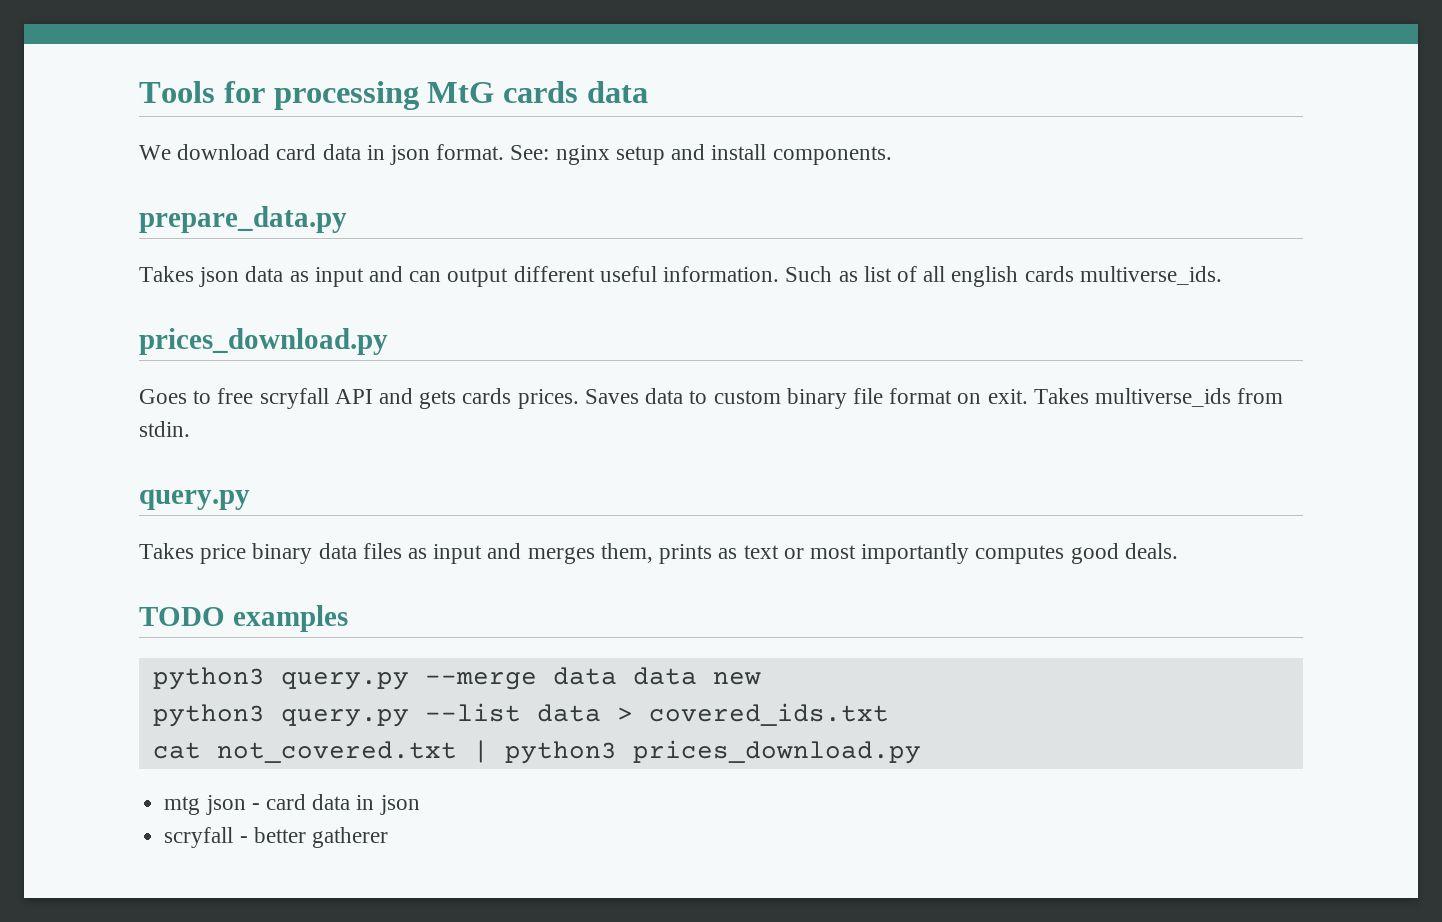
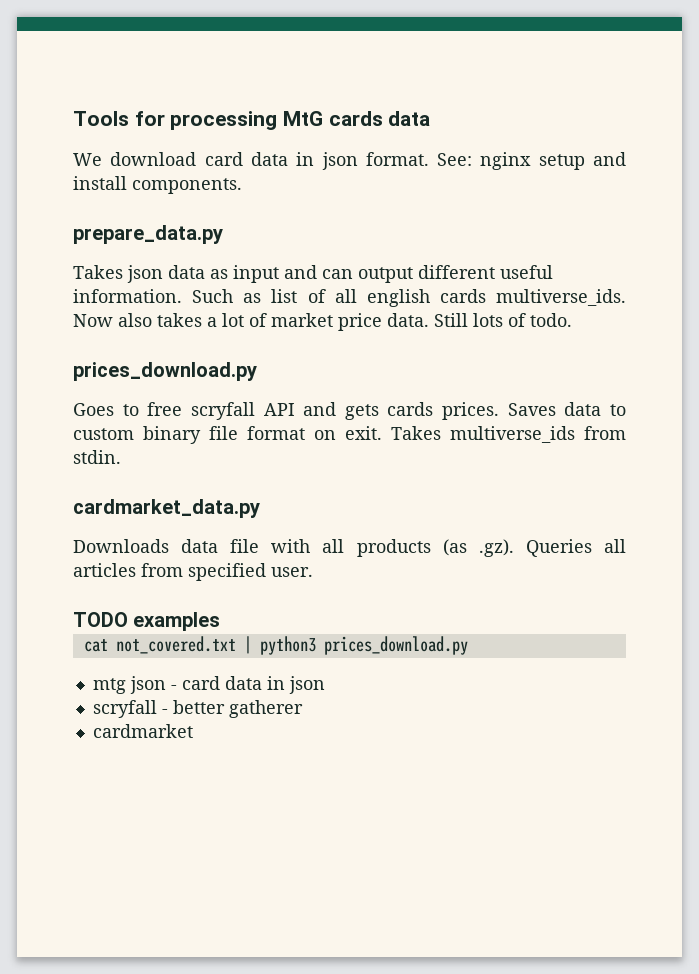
+ Now also takes a lot of market price data. Still lots of todo.
  Takes multiverse_ids from stdin.
- query.py
- Takes price binary data files as input and merges them, prints as text or most importantly computes good deals.
+ cardmarket_data.py
+ Downloads data file with all products (as .gz). Queries all articles from specified user.
  TODO examples
- python3 query.py --merge data data new
- python3 query.py --list data > covered_ids.txt
+ cardmarket

